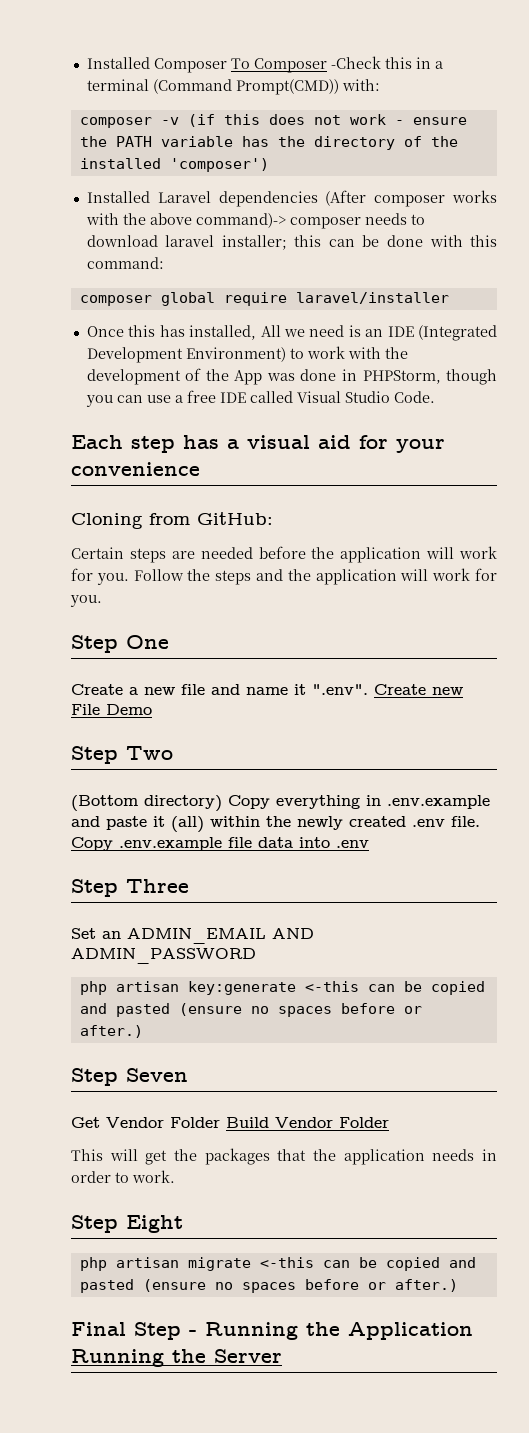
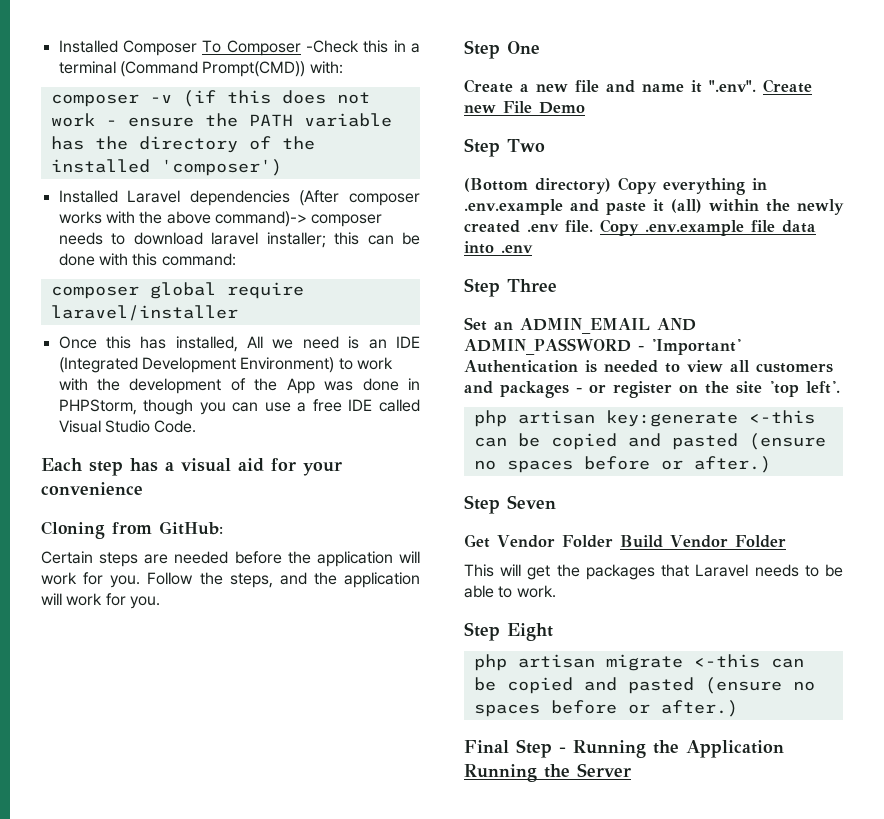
- Follow the steps and the application will work for you.
+ Follow the steps, and the application will work for you.
- Set an ADMIN_EMAIL AND ADMIN_PASSWORD
+ Set an ADMIN_EMAIL AND ADMIN_PASSWORD - 'Important' Authentication is needed to view all customers and packages - or register on the site 'top left'.
- This will get the packages that the application needs in order to work.
+ This will get the packages that Laravel needs to be able to work.

